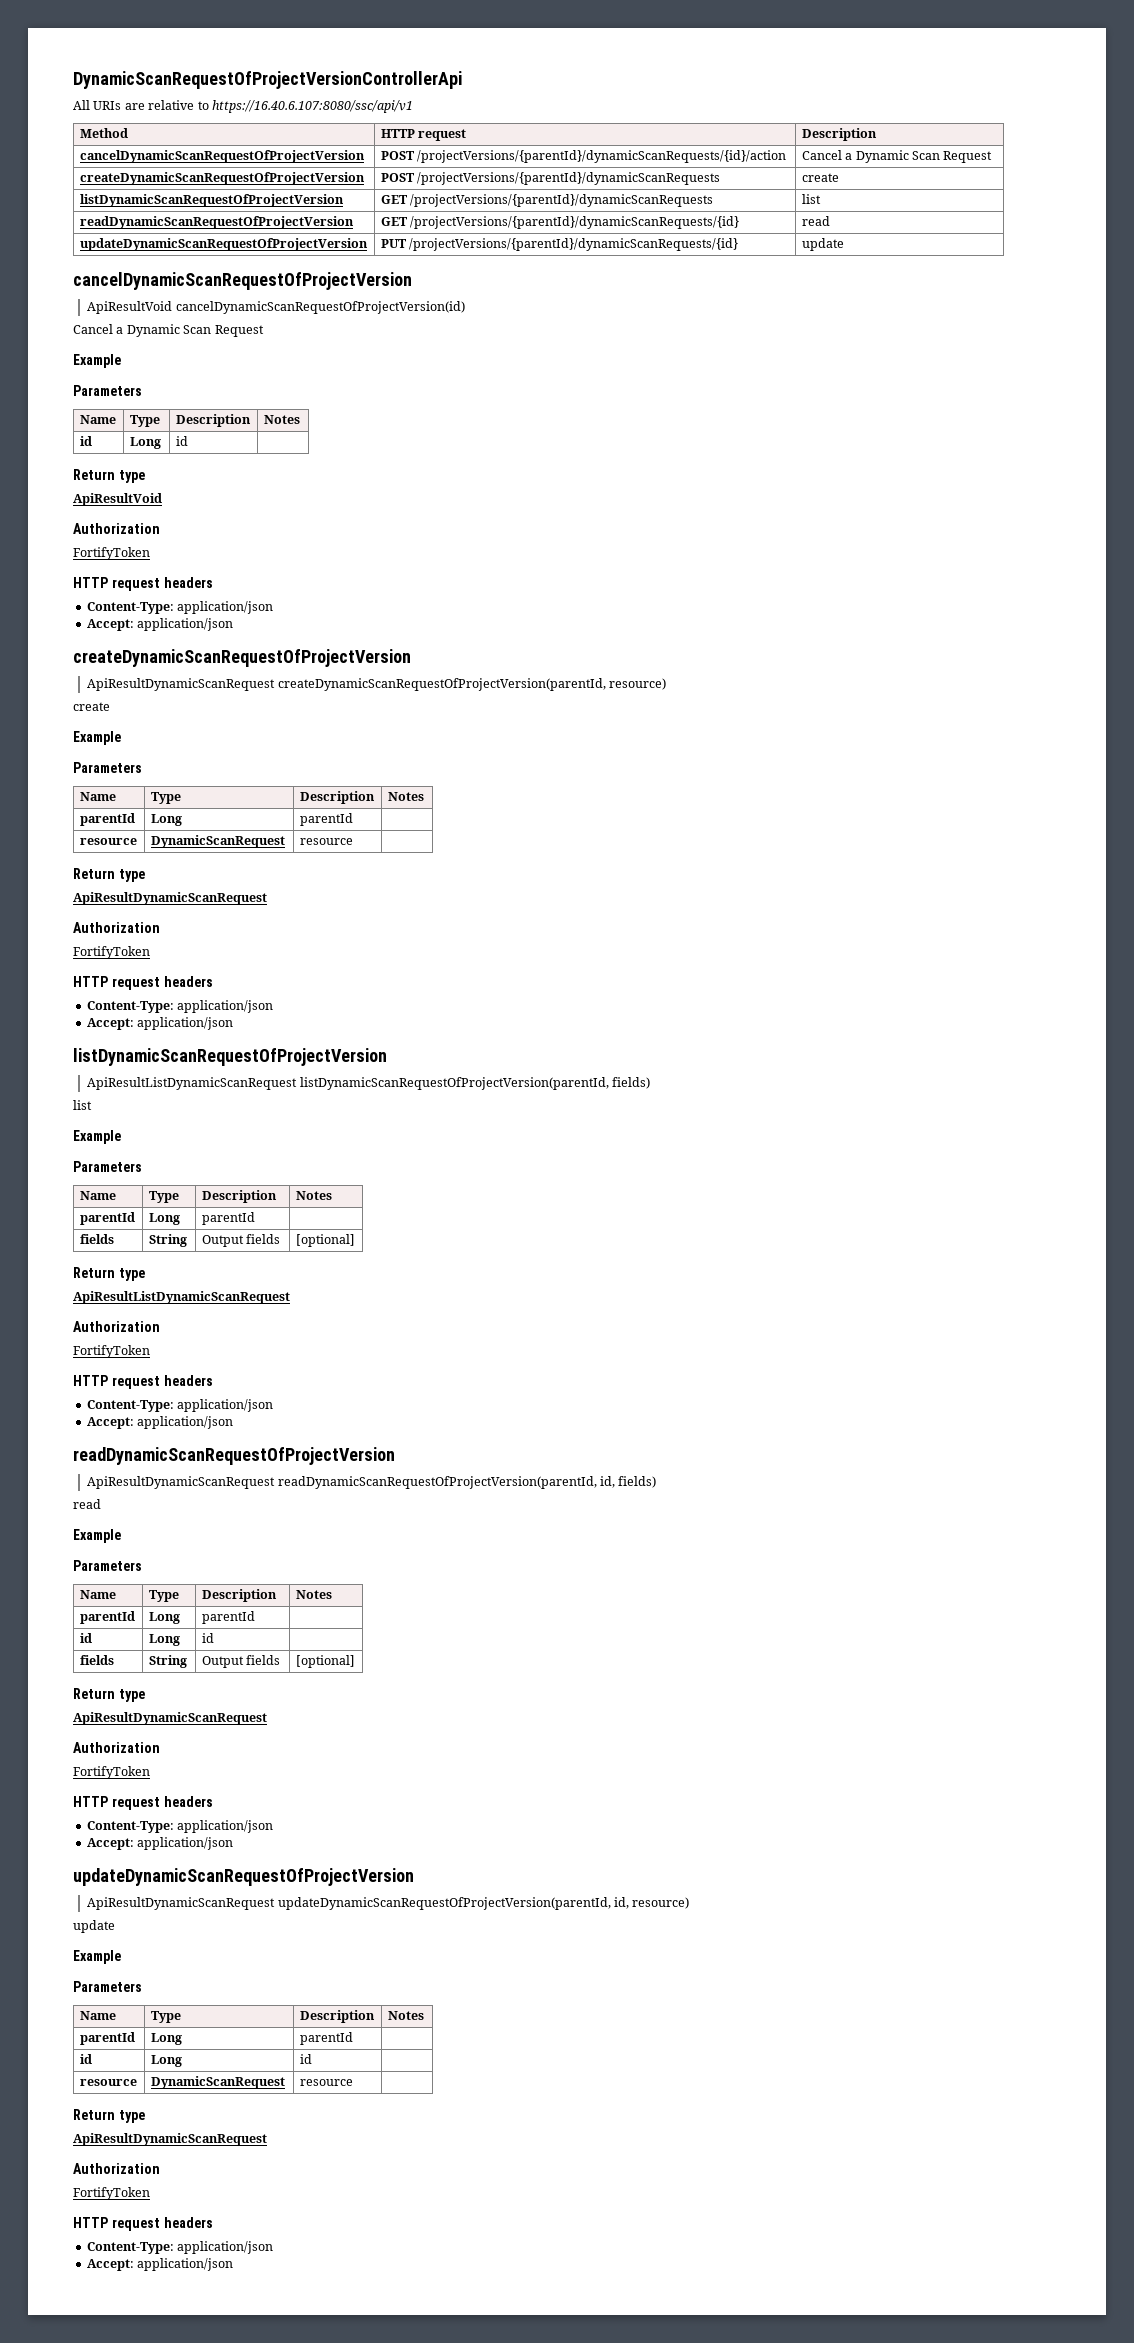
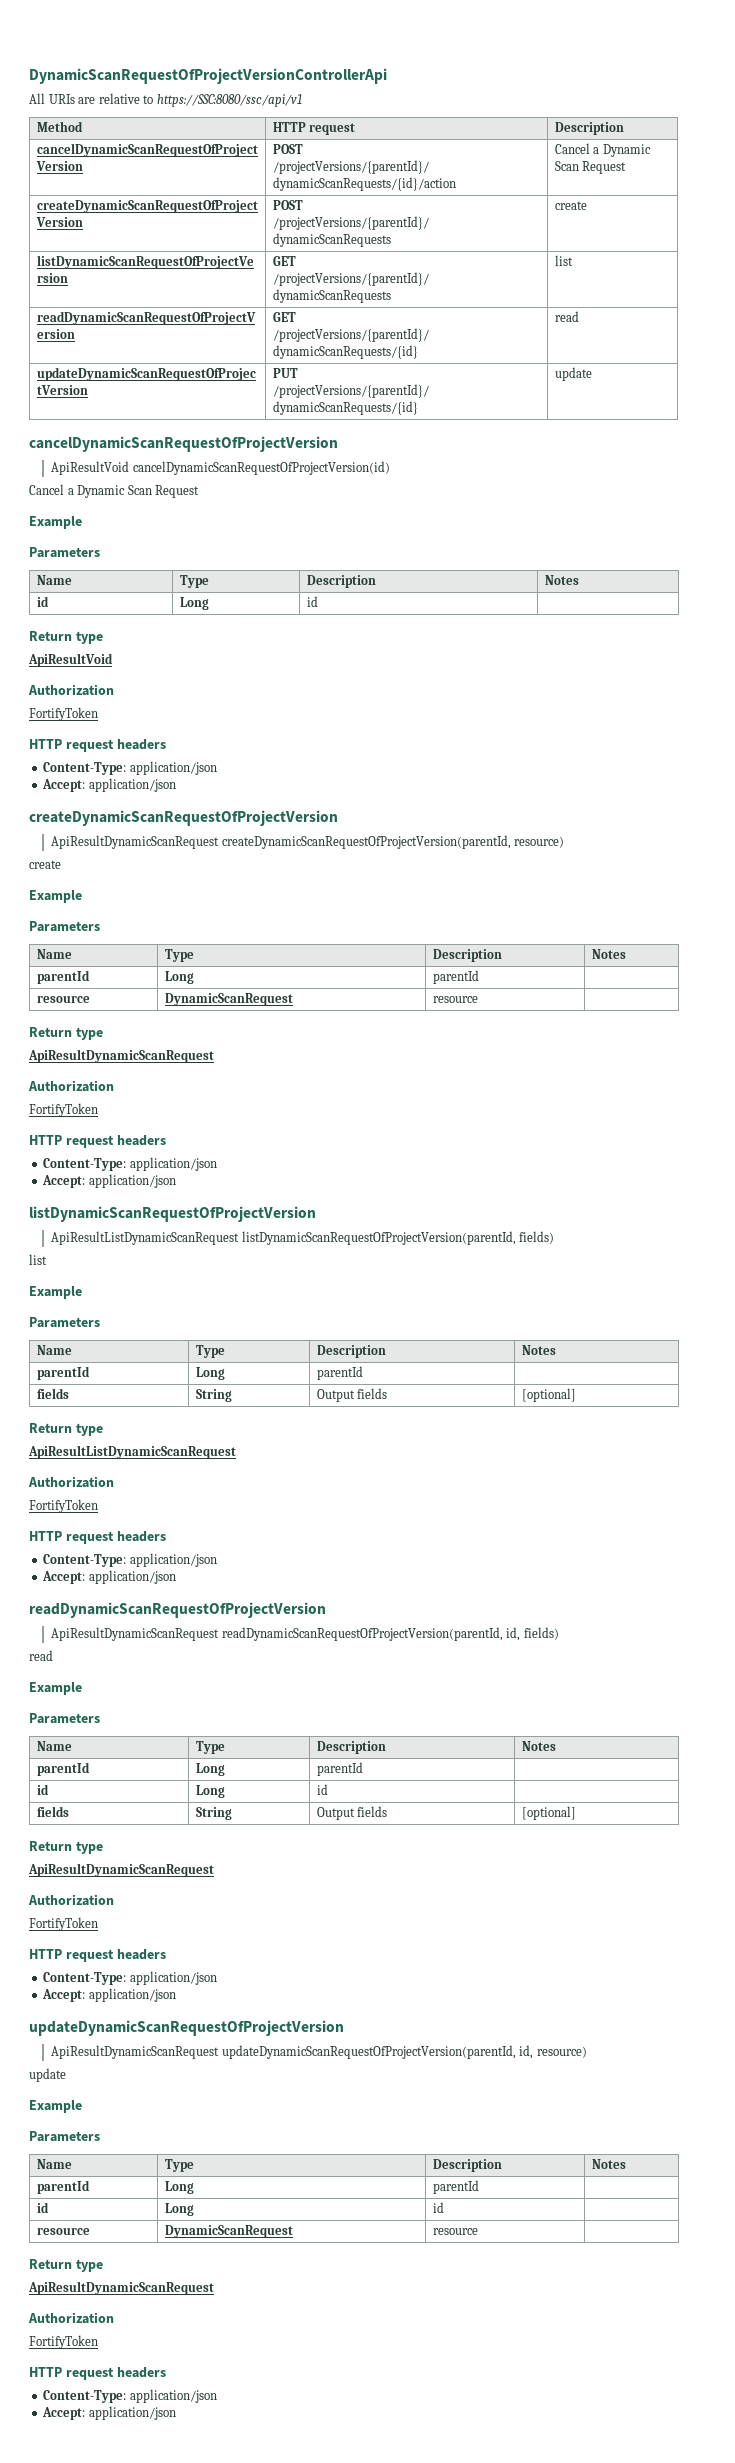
- All URIs are relative to https://16.40.6.107:8080/ssc/api/v1
+ All URIs are relative to https://SSC:8080/ssc/api/v1

